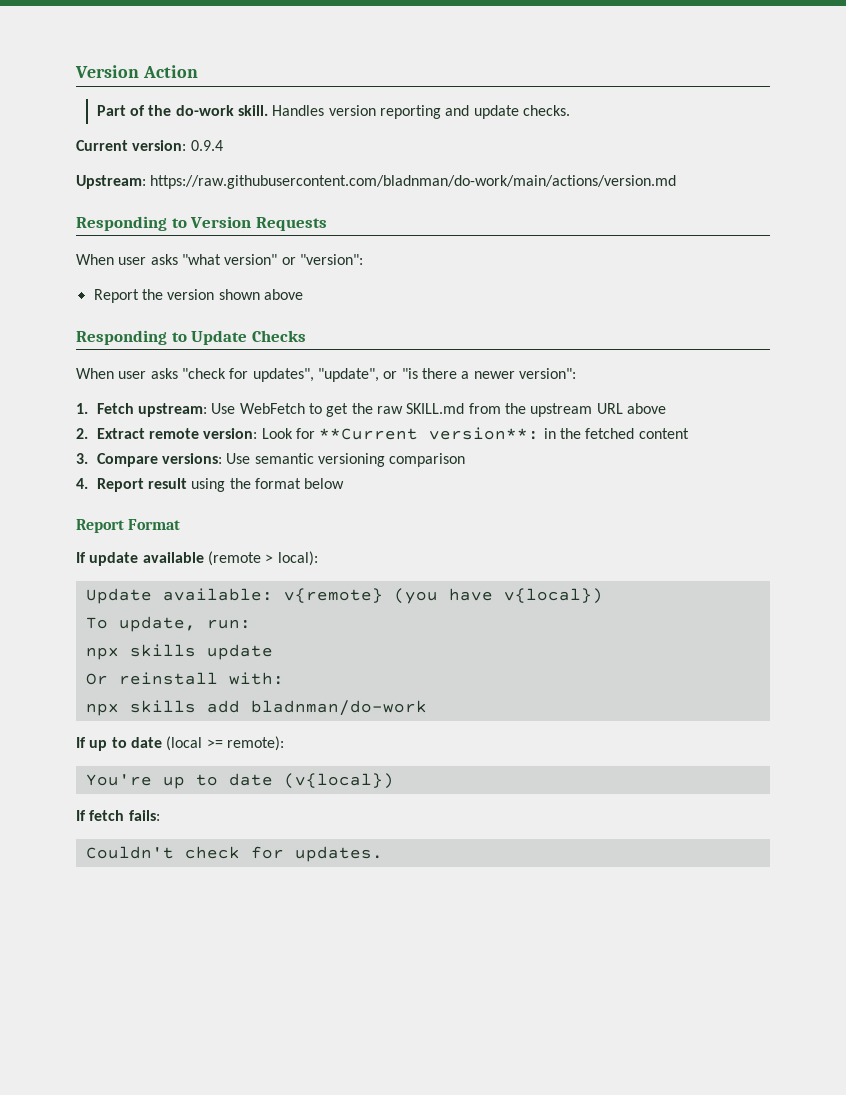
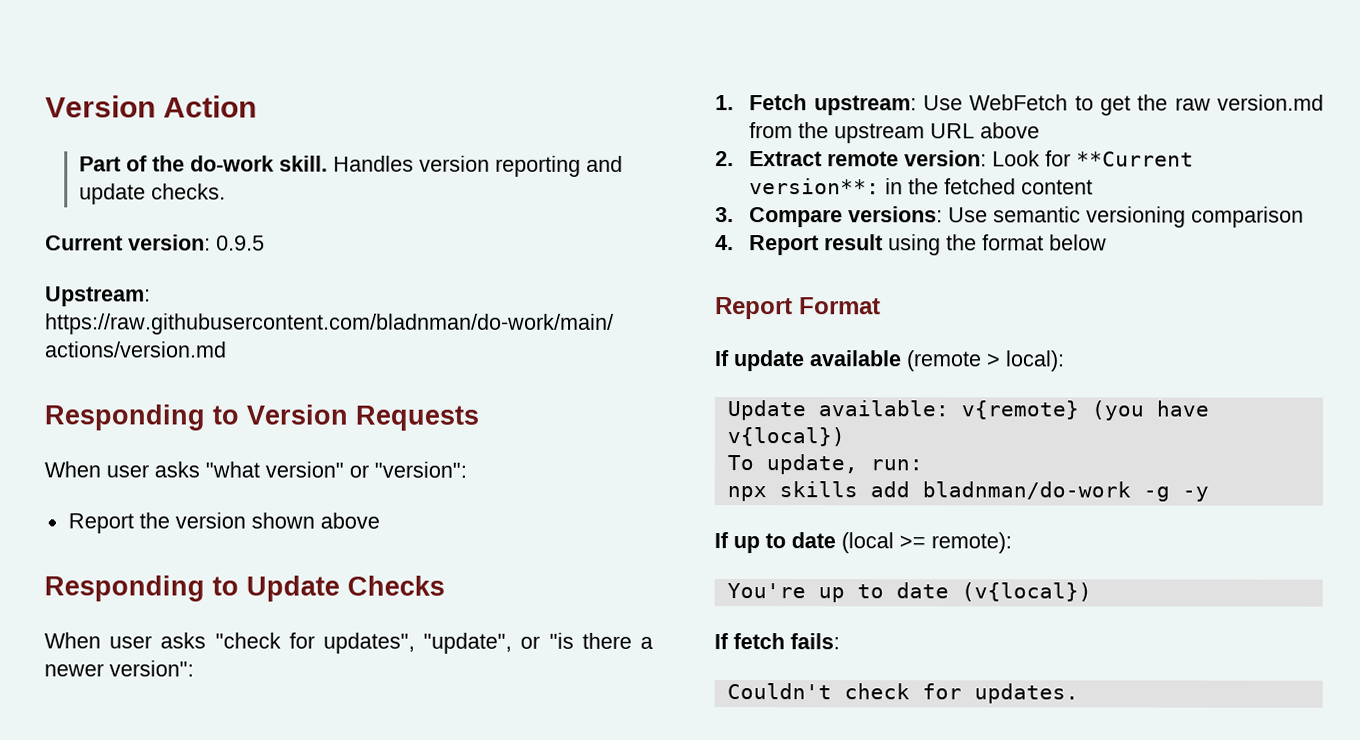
- Current version: 0.9.4
+ Current version: 0.9.5
- 1. Fetch upstream: Use WebFetch to get the raw SKILL.md from the upstream URL above
+ 1. Fetch upstream: Use WebFetch to get the raw version.md from the upstream URL above
- npx skills update
- Or reinstall with:
- npx skills add bladnman/do-work
+ npx skills add bladnman/do-work -g -y

